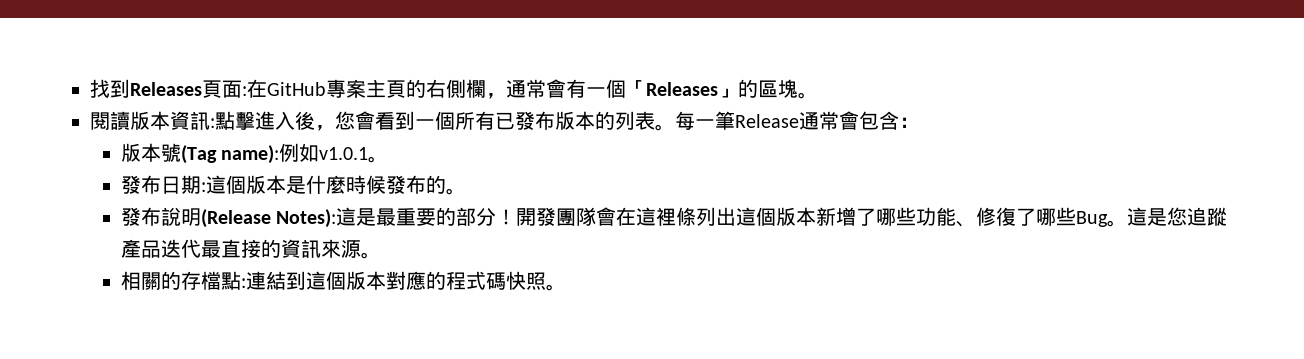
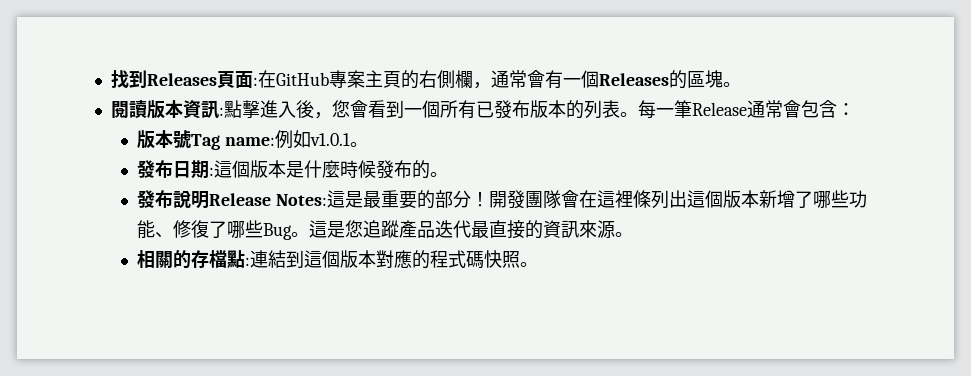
- 找到Releases頁面:在GitHub專案主頁的右側欄，通常會有一個「Releases」的區塊。
+ 找到Releases頁面:在GitHub專案主頁的右側欄，通常會有一個Releases的區塊。
- 版本號(Tag name):例如v1.0.1。
+ 版本號Tag name:例如v1.0.1。
- 發布說明(Release Notes):這是最重要的部分！
+ 發布說明Release Notes:這是最重要的部分！

